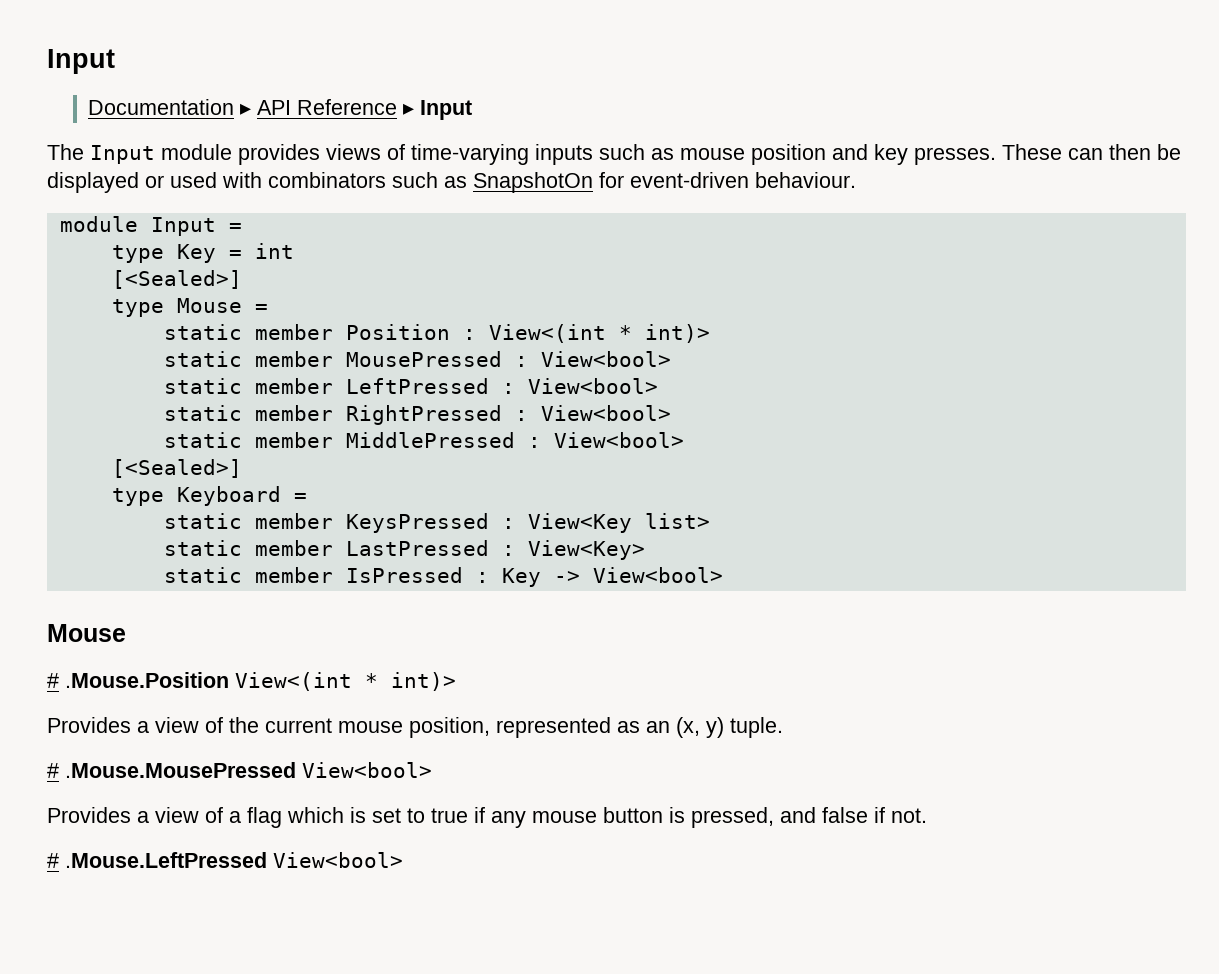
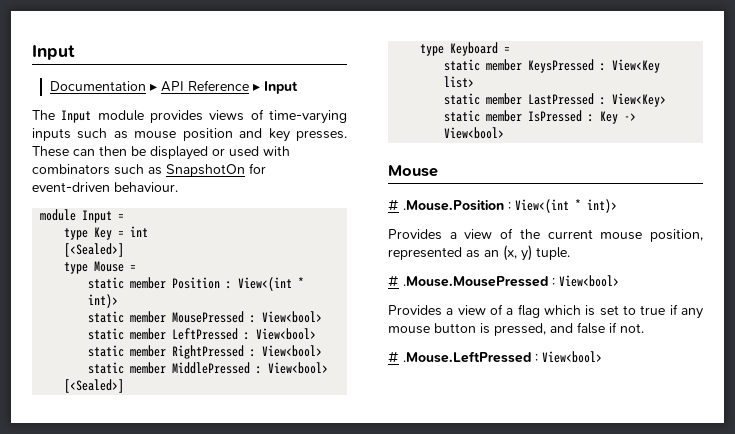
- # .Mouse.Position View<(int * int)>
+ # .Mouse.Position : View<(int * int)>
- # .Mouse.MousePressed View<bool>
+ # .Mouse.MousePressed : View<bool>
- # .Mouse.LeftPressed View<bool>
+ # .Mouse.LeftPressed : View<bool>

